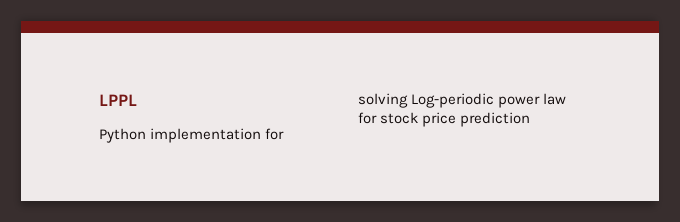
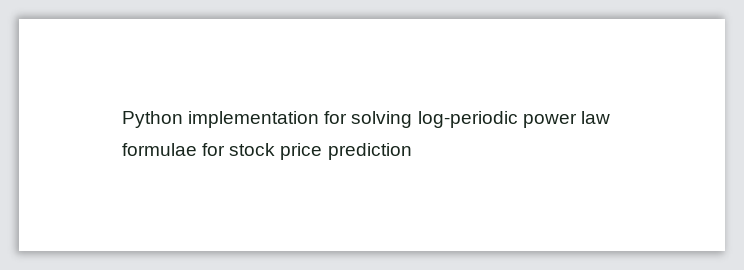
- LPPL
- Python implementation for solving Log-periodic power law for stock price prediction
+ Python implementation for solving log-periodic power law formulae for stock price prediction

